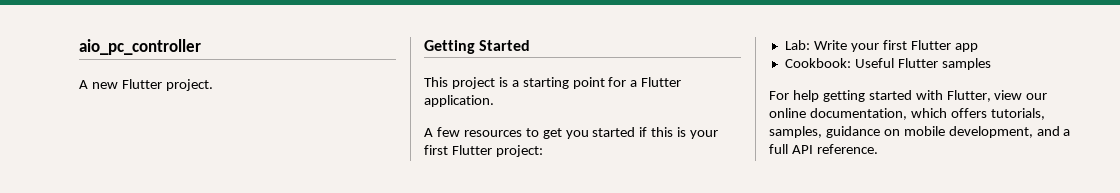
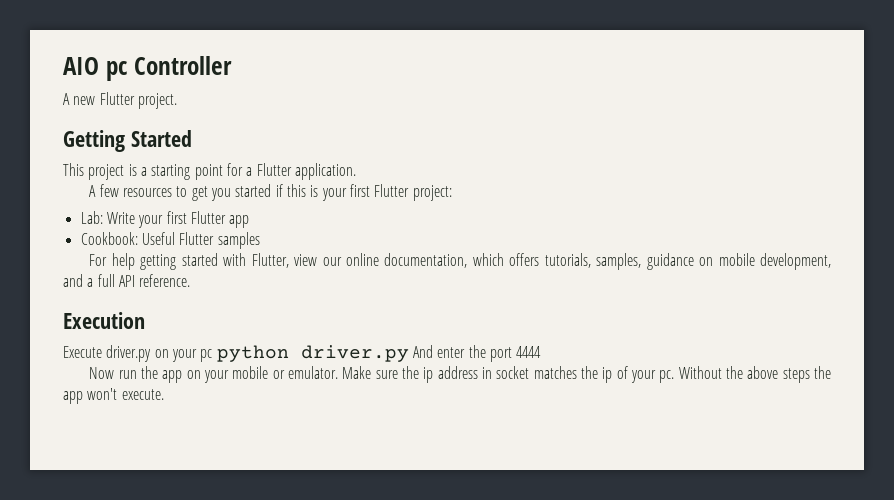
- aio_pc_controller
+ AIO pc Controller
+ Execution
+ Execute driver.py on your pc python driver.py And enter the port 4444
+ Now run the app on your mobile or emulator. Make sure the ip address in socket matches the ip of your pc. Without the above steps the app won't execute.

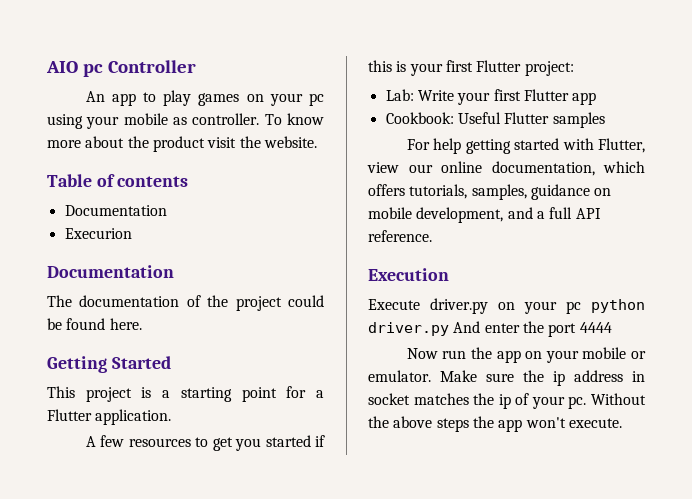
- A new Flutter project.
+ An app to play games on your pc using your mobile as controller. To know more about the product visit the website.
+ Table of contents
+ Documentation
+ Execurion
+ Documentation
+ The documentation of the project could be found here.

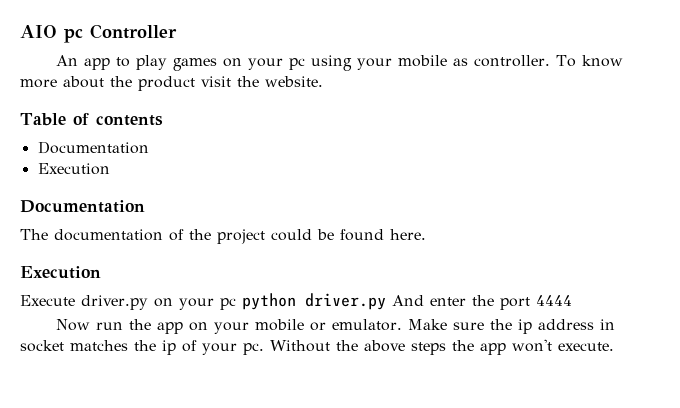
  Table of contents
  Documentation
- Execurion
+ Execution
- Getting Started
- This project is a starting point for a Flutter application.
- A few resources to get you started if this is your first Flutter project:
- Lab: Write your first Flutter app
- Cookbook: Useful Flutter samples
- For help getting started with Flutter, view our online documentation, which offers tutorials, samples, guidance on mobile development, and a full API reference.

